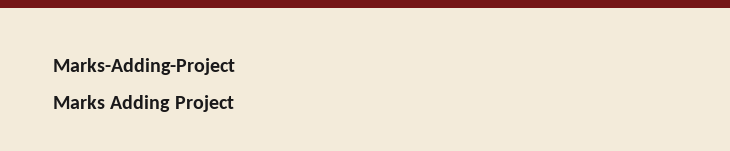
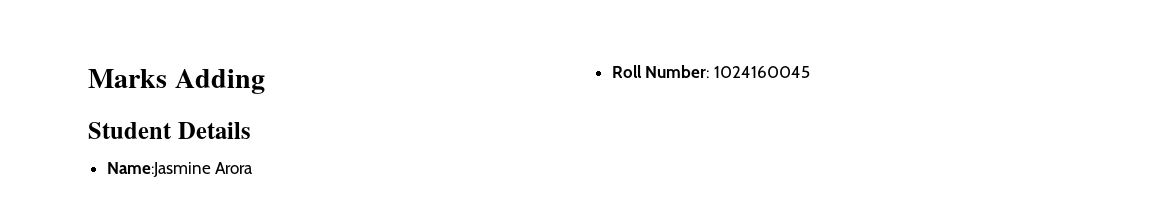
- Marks-Adding-Project
- Marks Adding Project
+ Marks Adding
+ Student Details
+ Name:Jasmine Arora
+ Roll Number: 1024160045

